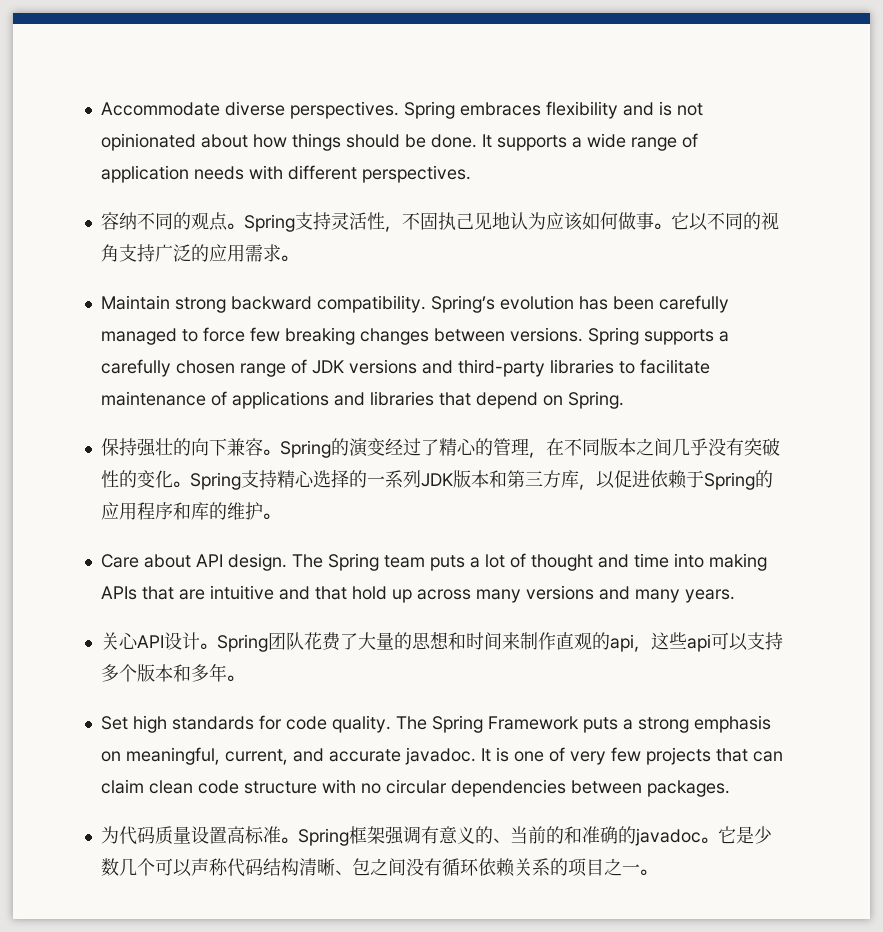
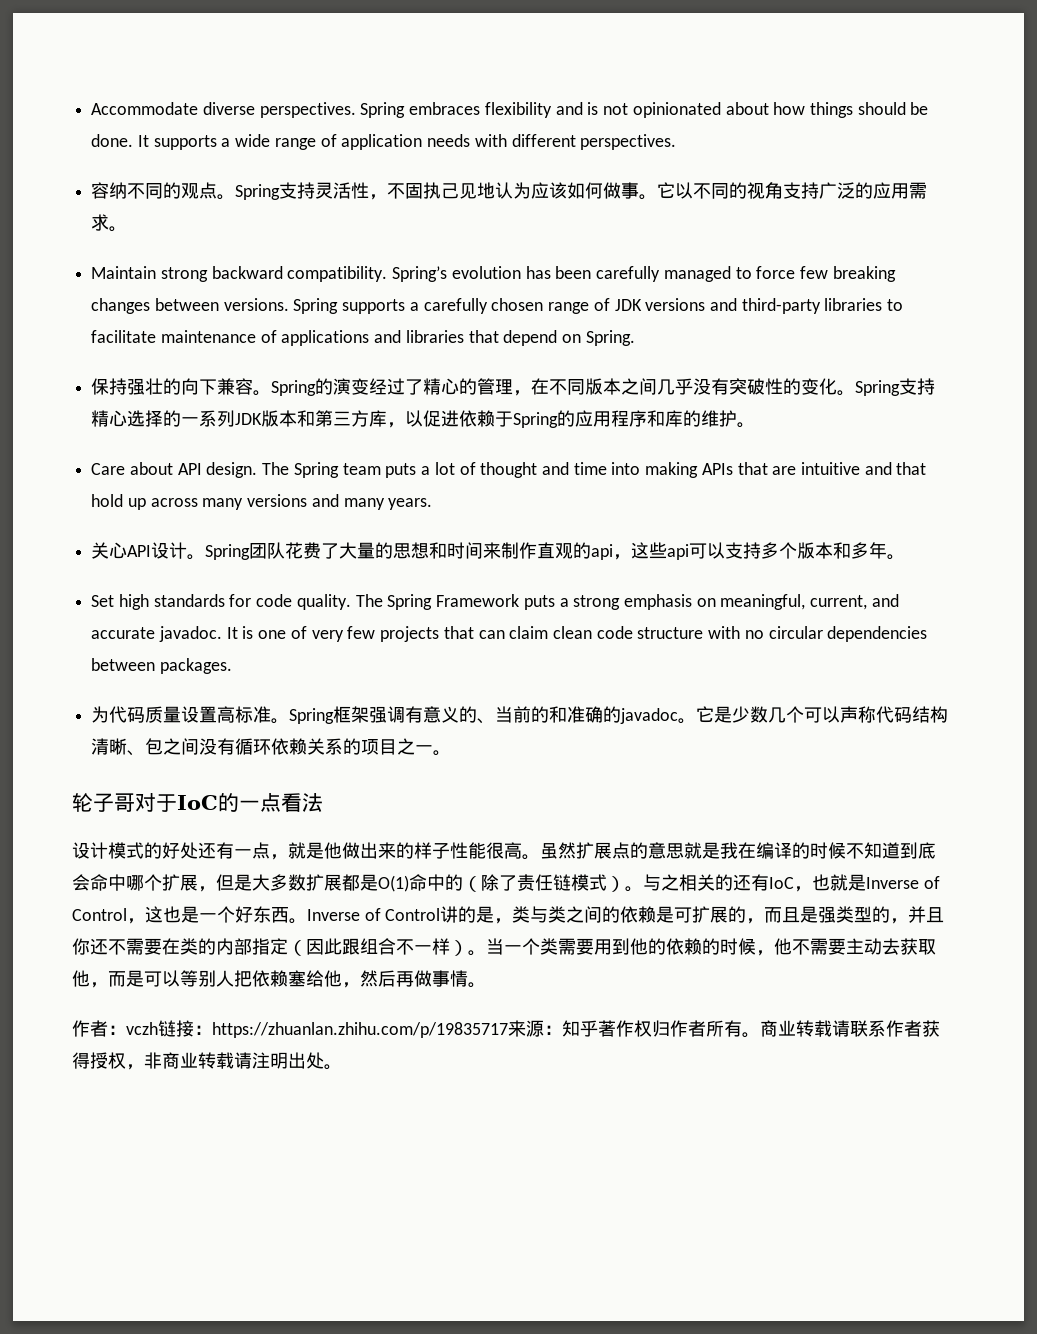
+ 轮子哥对于IoC的一点看法
+ 设计模式的好处还有一点，就是他做出来的样子性能很高。虽然扩展点的意思就是我在编译的时候不知道到底会命中哪个扩展，但是大多数扩展都是O(1)命中的（除了责任链模式）。与之相关的还有IoC，也就是Inverse of Control，这也是一个好东西。Inverse of Control讲的是，类与类之间的依赖是可扩展的，而且是强类型的，并且你还不需要在类的内部指定（因此跟组合不一样）。当一个类需要用到他的依赖的时候，他不需要主动去获取他，而是可以等别人把依赖塞给他，然后再做事情。
+ 作者：vczh链接：https://zhuanlan.zhihu.com/p/19835717来源：知乎著作权归作者所有。商业转载请联系作者获得授权，非商业转载请注明出处。

